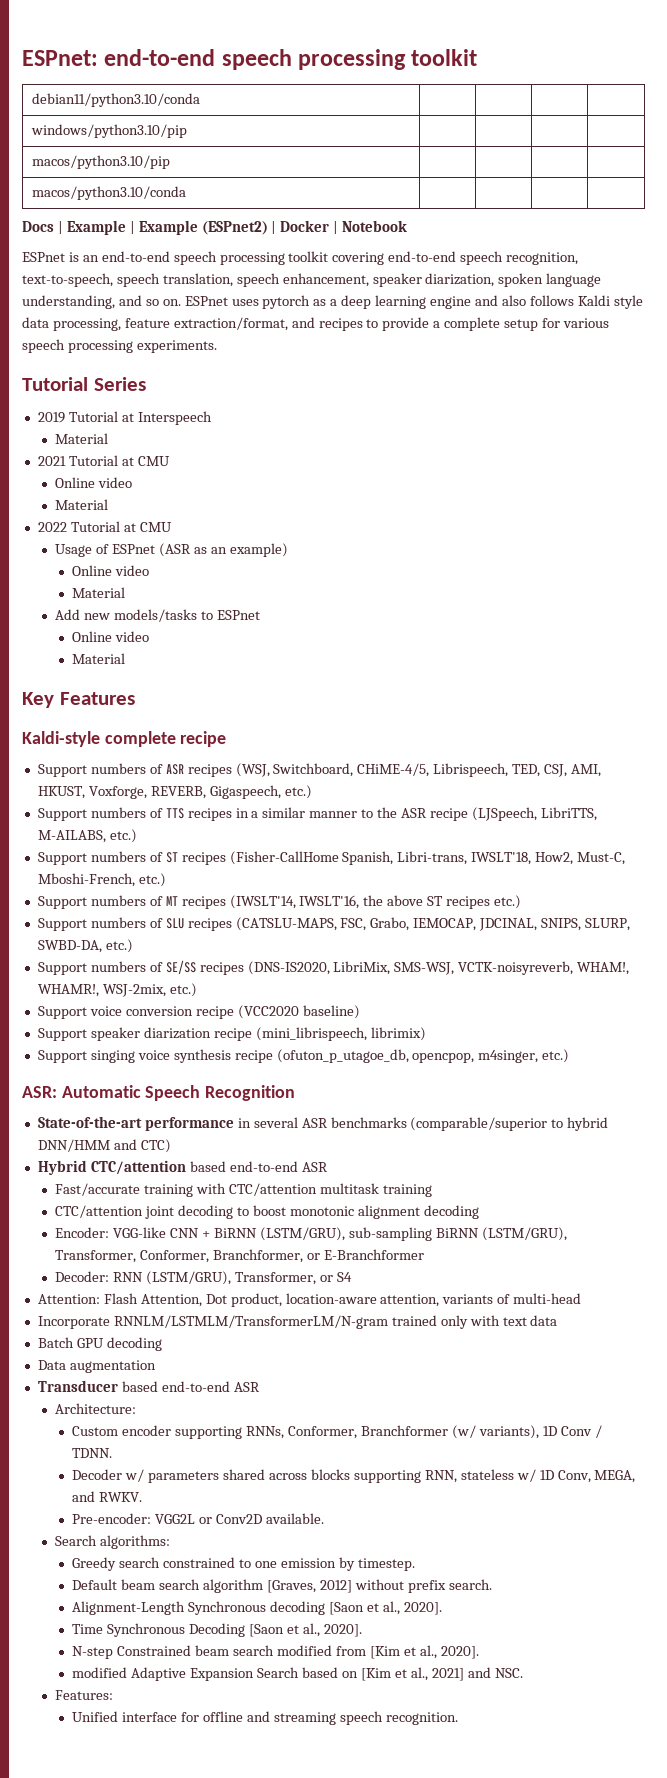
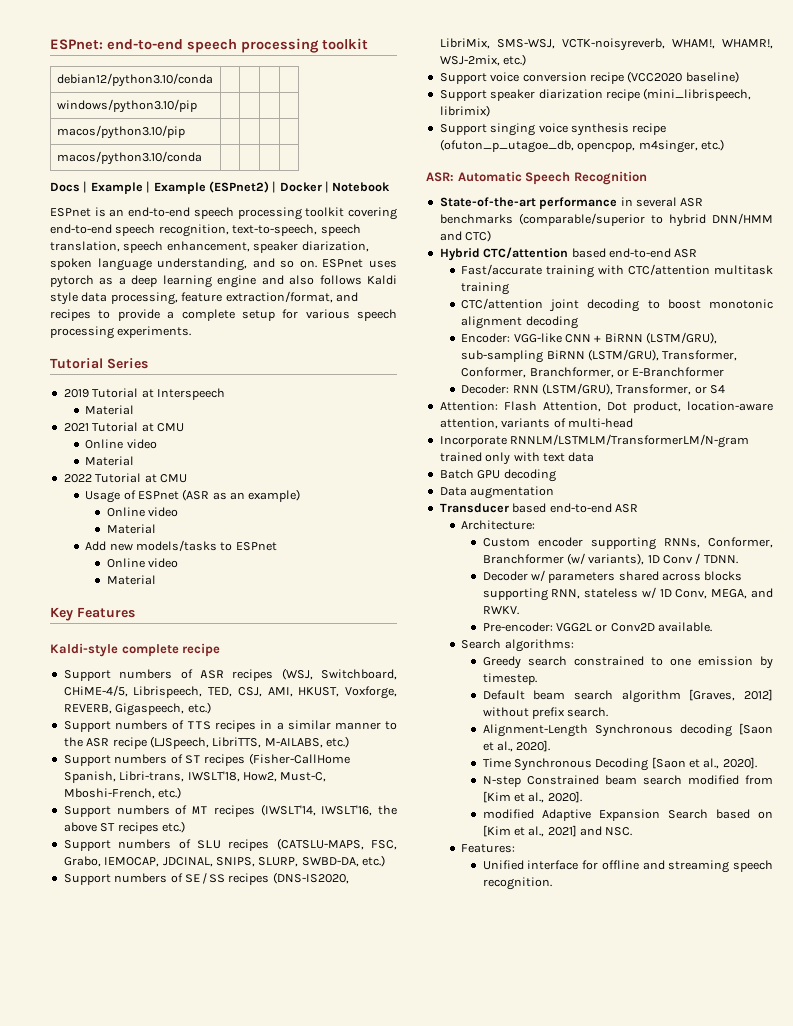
- debian11/python3.10/conda | | | |
+ debian12/python3.10/conda | | | |

